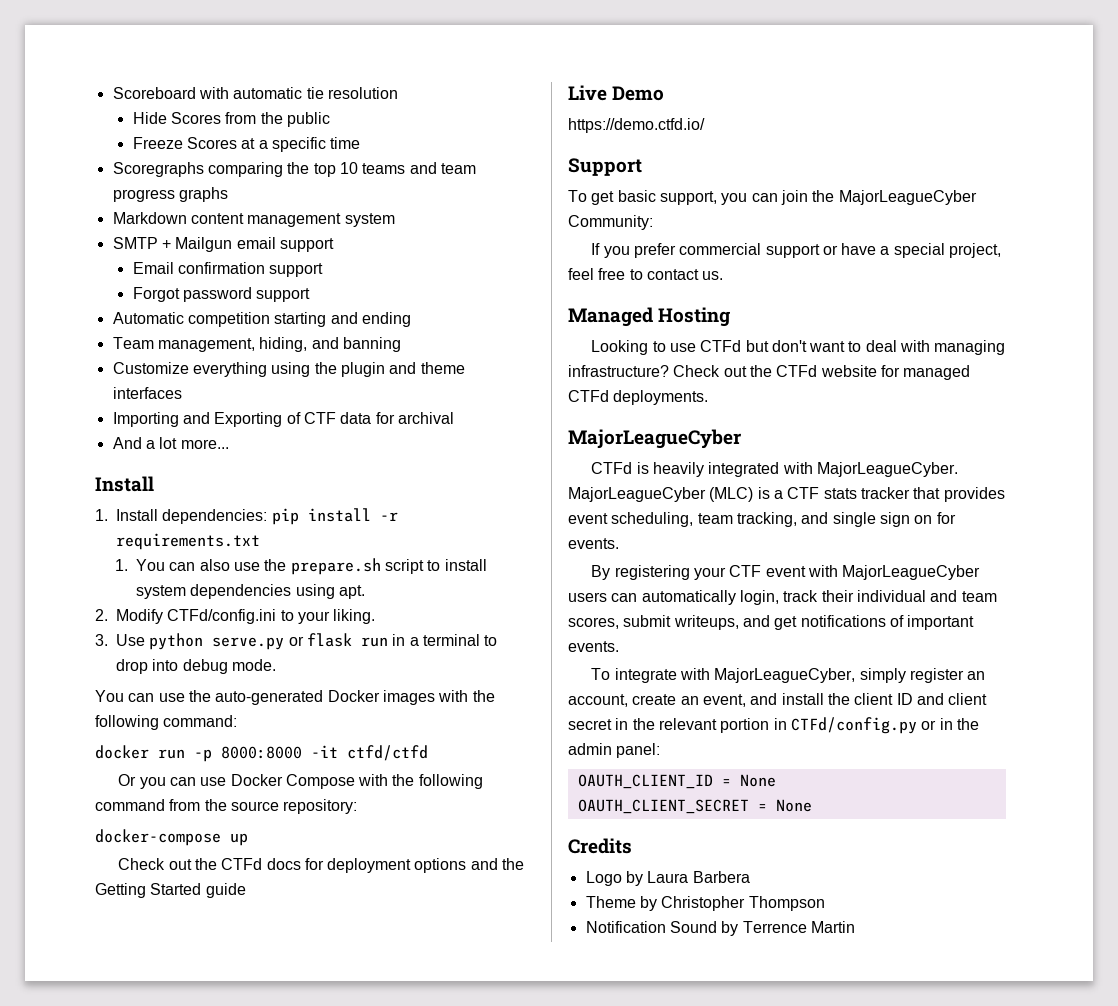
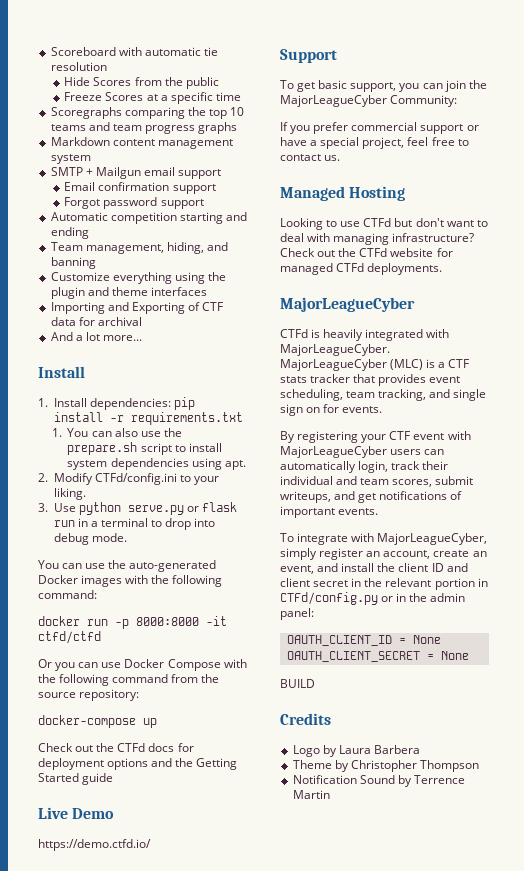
+ BUILD

